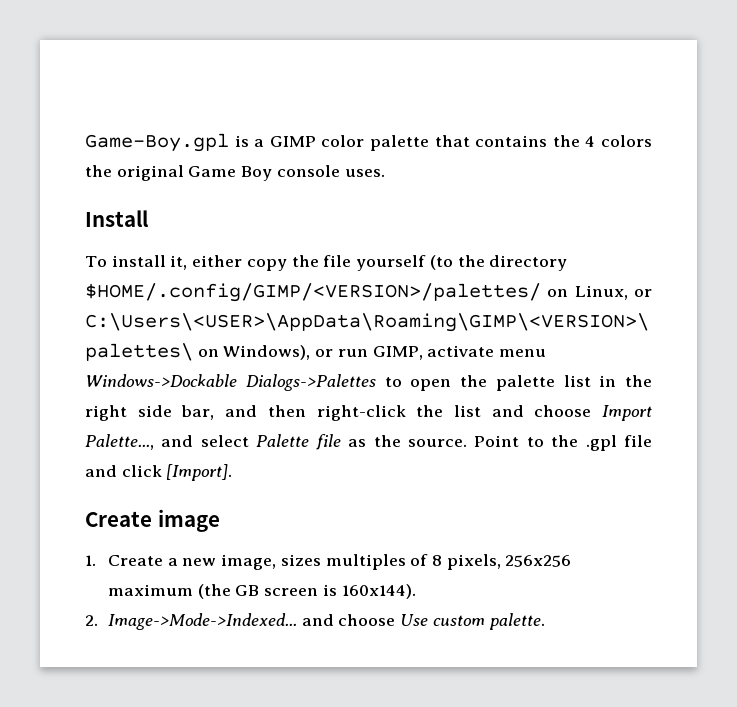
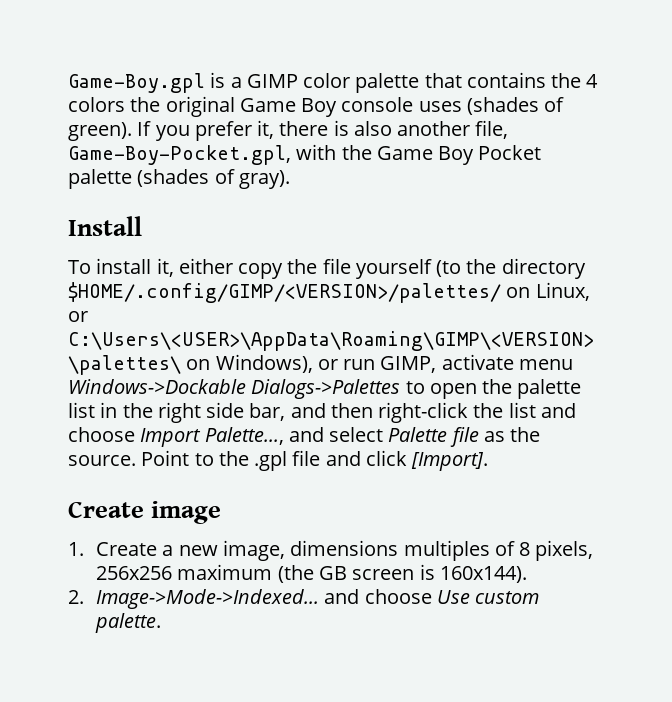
- Game-Boy.gpl is a GIMP color palette that contains the 4 colors the original Game Boy console uses.
+ Game-Boy.gpl is a GIMP color palette that contains the 4 colors the original Game Boy console uses (shades of green). If you prefer it, there is also another file, Game-Boy-Pocket.gpl, with the Game Boy Pocket palette (shades of gray).
- 1. Create a new image, sizes multiples of 8 pixels, 256x256 maximum (the GB screen is 160x144).
+ 1. Create a new image, dimensions multiples of 8 pixels, 256x256 maximum (the GB screen is 160x144).

